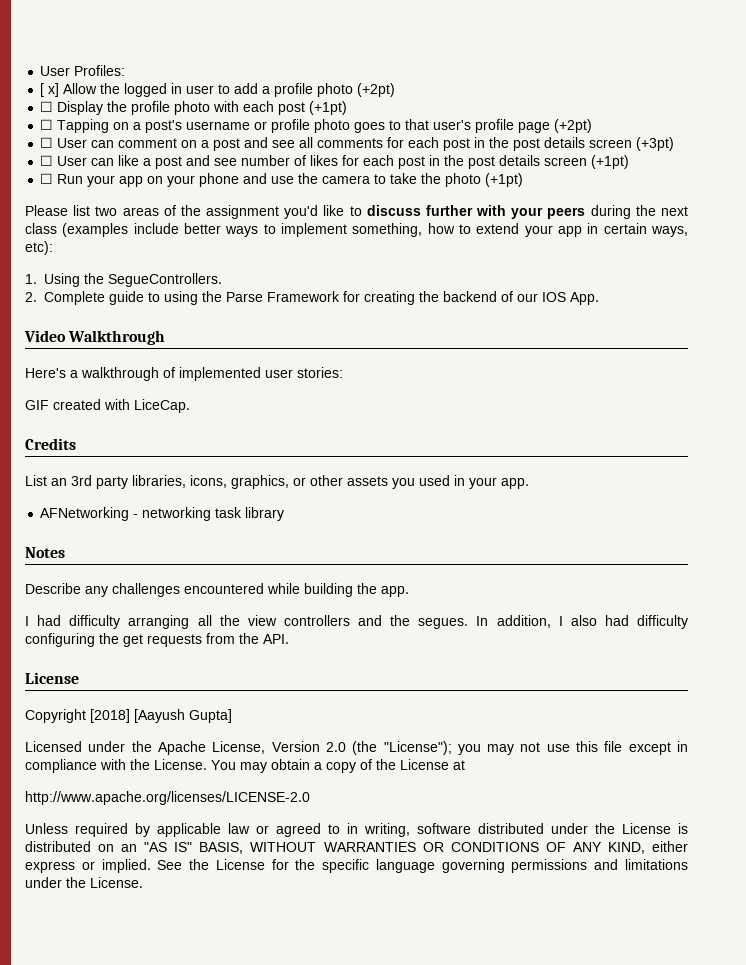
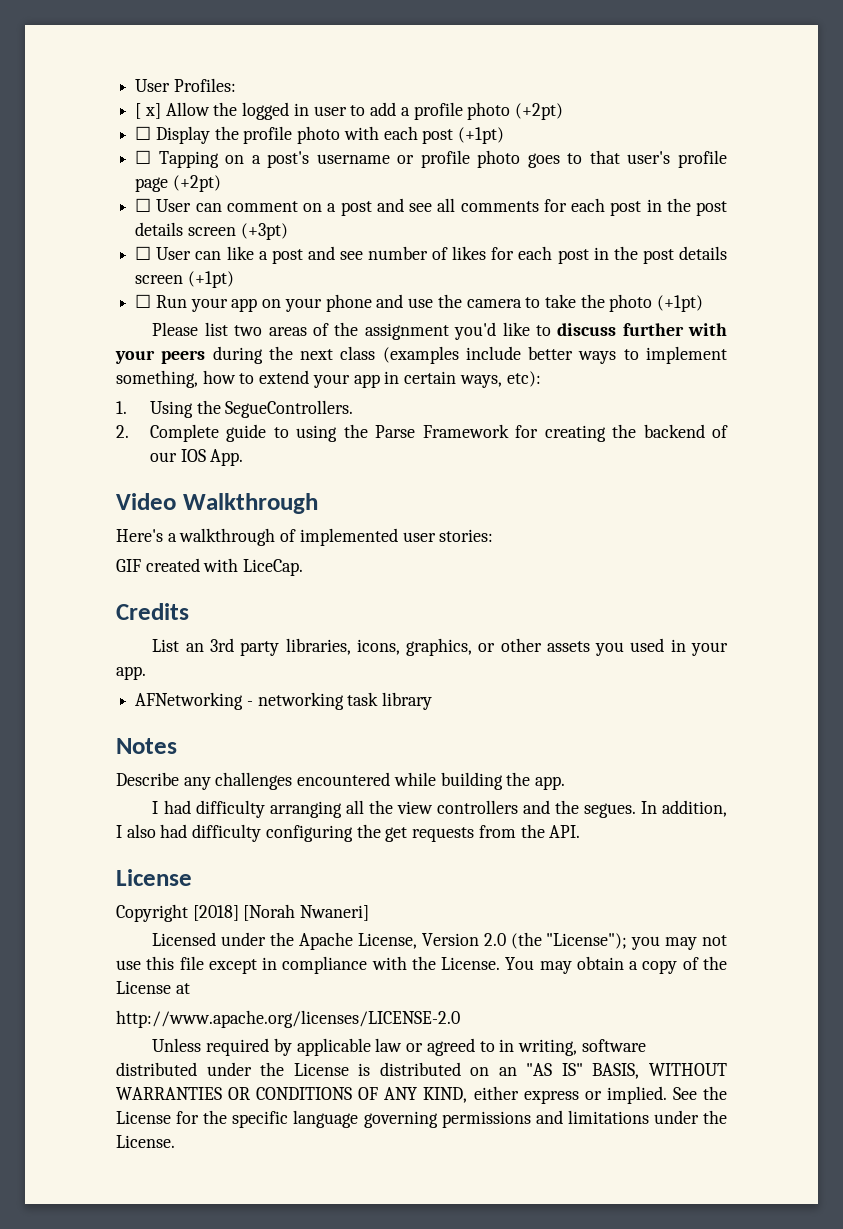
- Copyright [2018] [Aayush Gupta]
+ Copyright [2018] [Norah Nwaneri]

